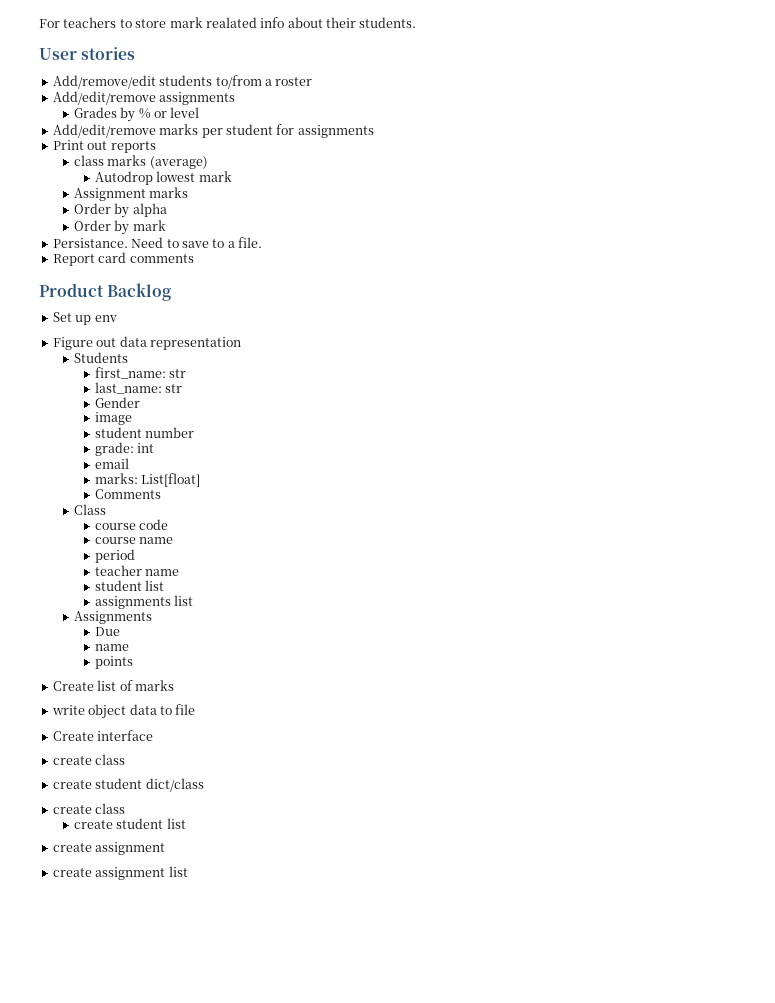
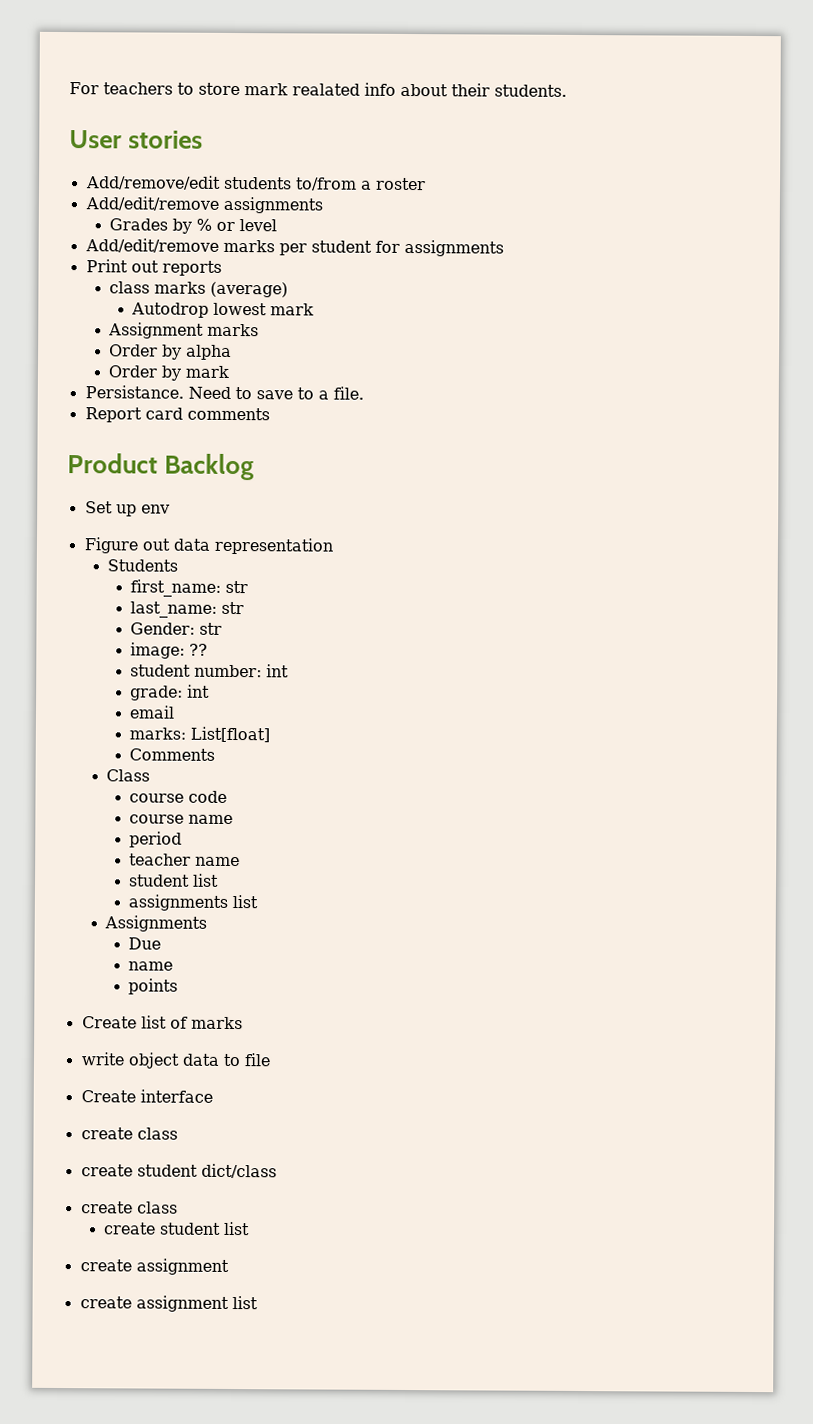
- Gender
- image
- student number
+ Gender: str
+ image: ??
+ student number: int

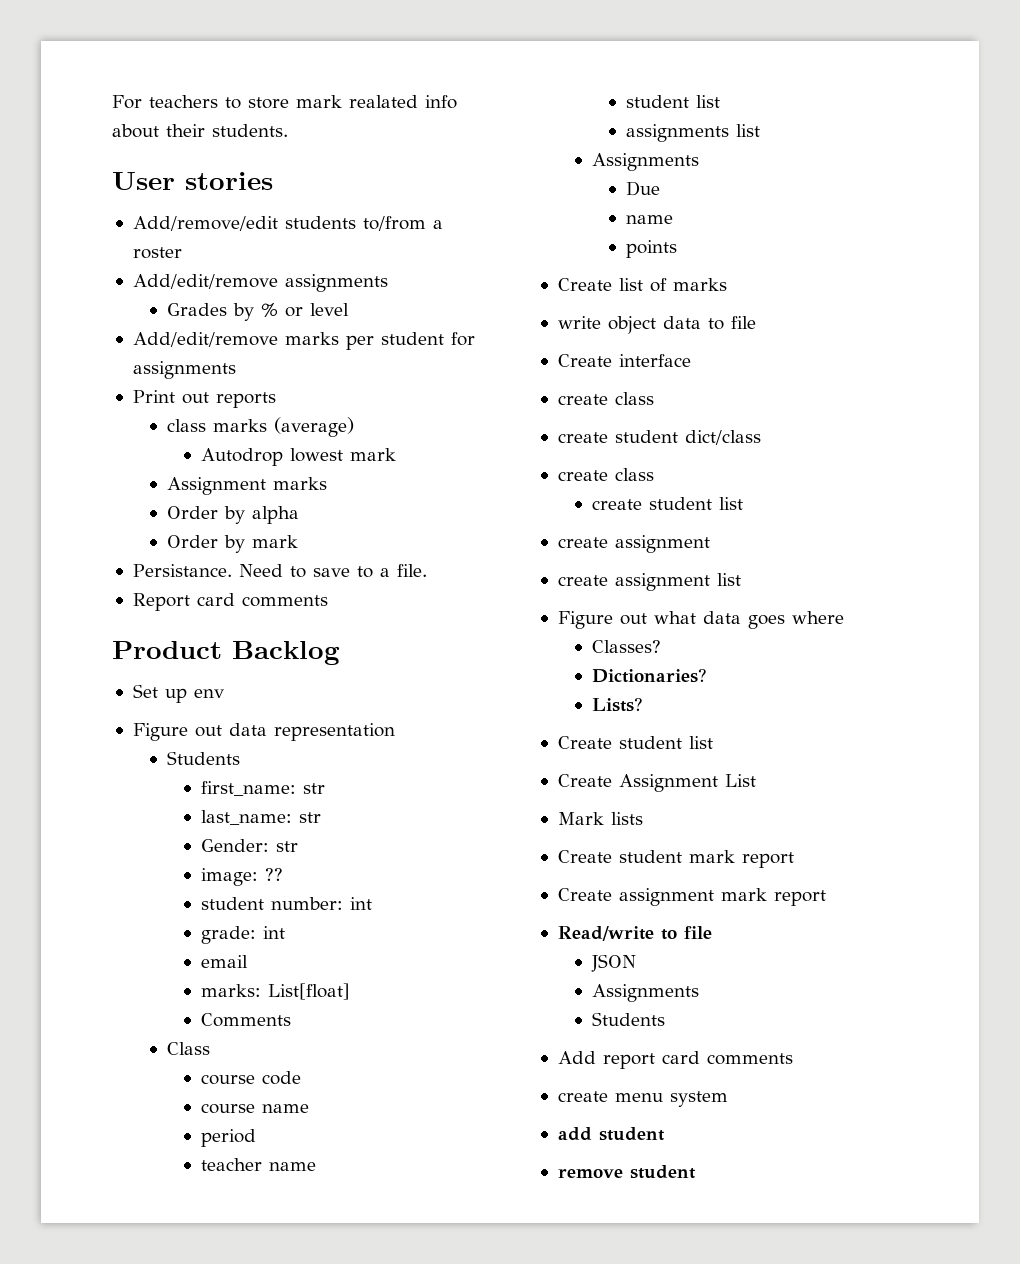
+ Figure out what data goes where
+ Classes?
+ Dictionaries?
+ Lists?
+ Create student list
+ Create Assignment List
+ Mark lists
+ Create student mark report
+ Create assignment mark report
+ Read/write to file
+ JSON
+ Assignments
+ Students
+ Add report card comments
+ create menu system
+ add student
+ remove student

